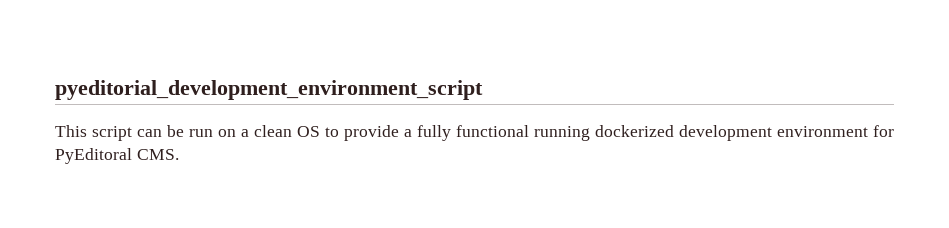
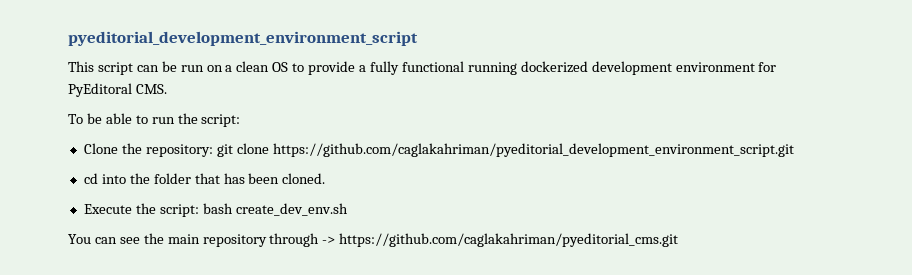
+ To be able to run the script:
+ Clone the repository: git clone https://github.com/caglakahriman/pyeditorial_development_environment_script.git
+ cd into the folder that has been cloned.
+ Execute the script: bash create_dev_env.sh
+ You can see the main repository through -> https://github.com/caglakahriman/pyeditorial_cms.git

